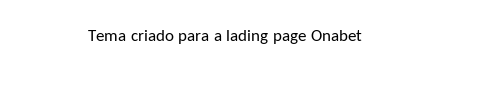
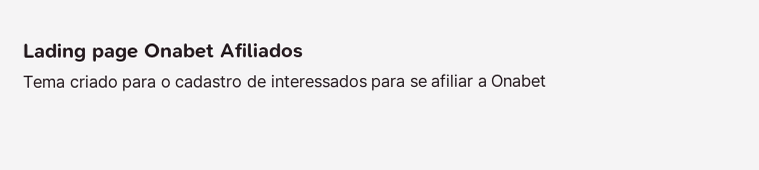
- Tema criado para a lading page Onabet
+ Lading page Onabet Afiliados
+ Tema criado para o cadastro de interessados para se afiliar a Onabet

